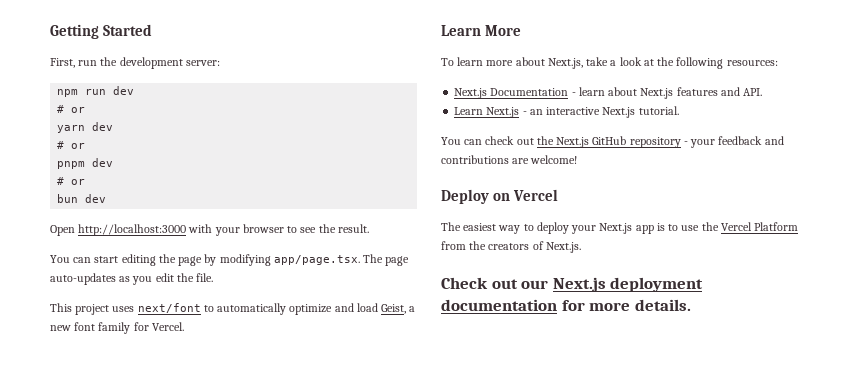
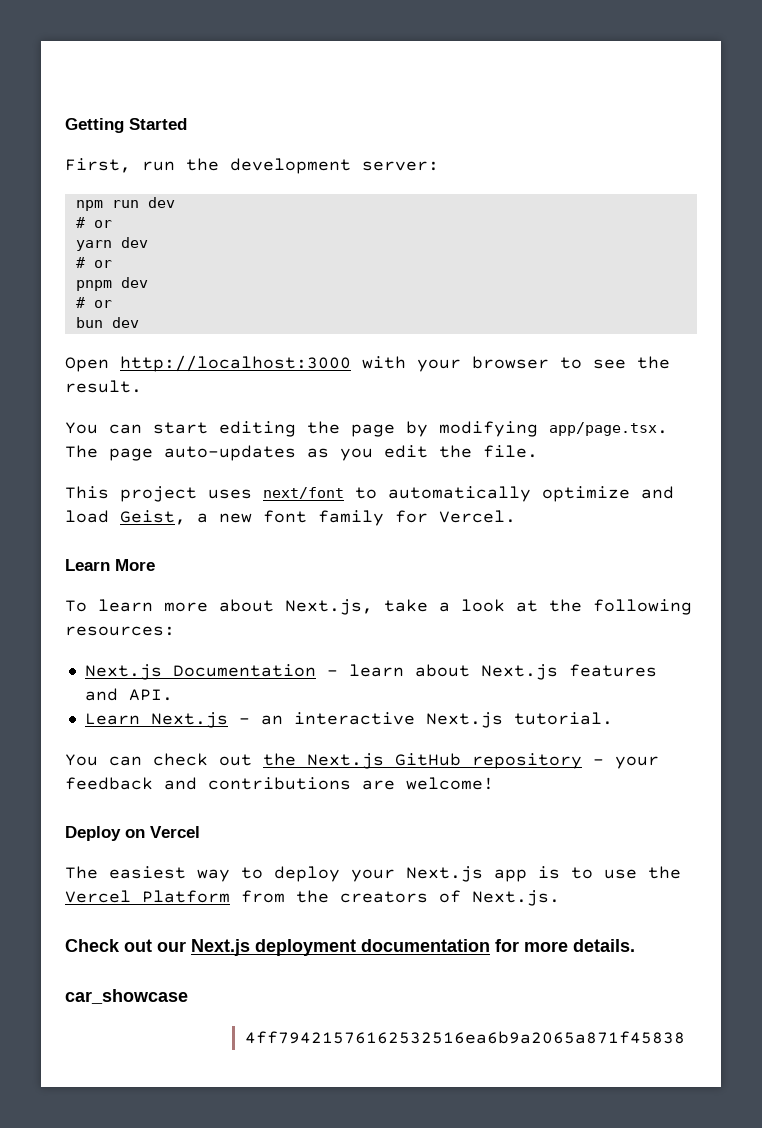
+ car_showcase
+ 4ff79421576162532516ea6b9a2065a871f45838

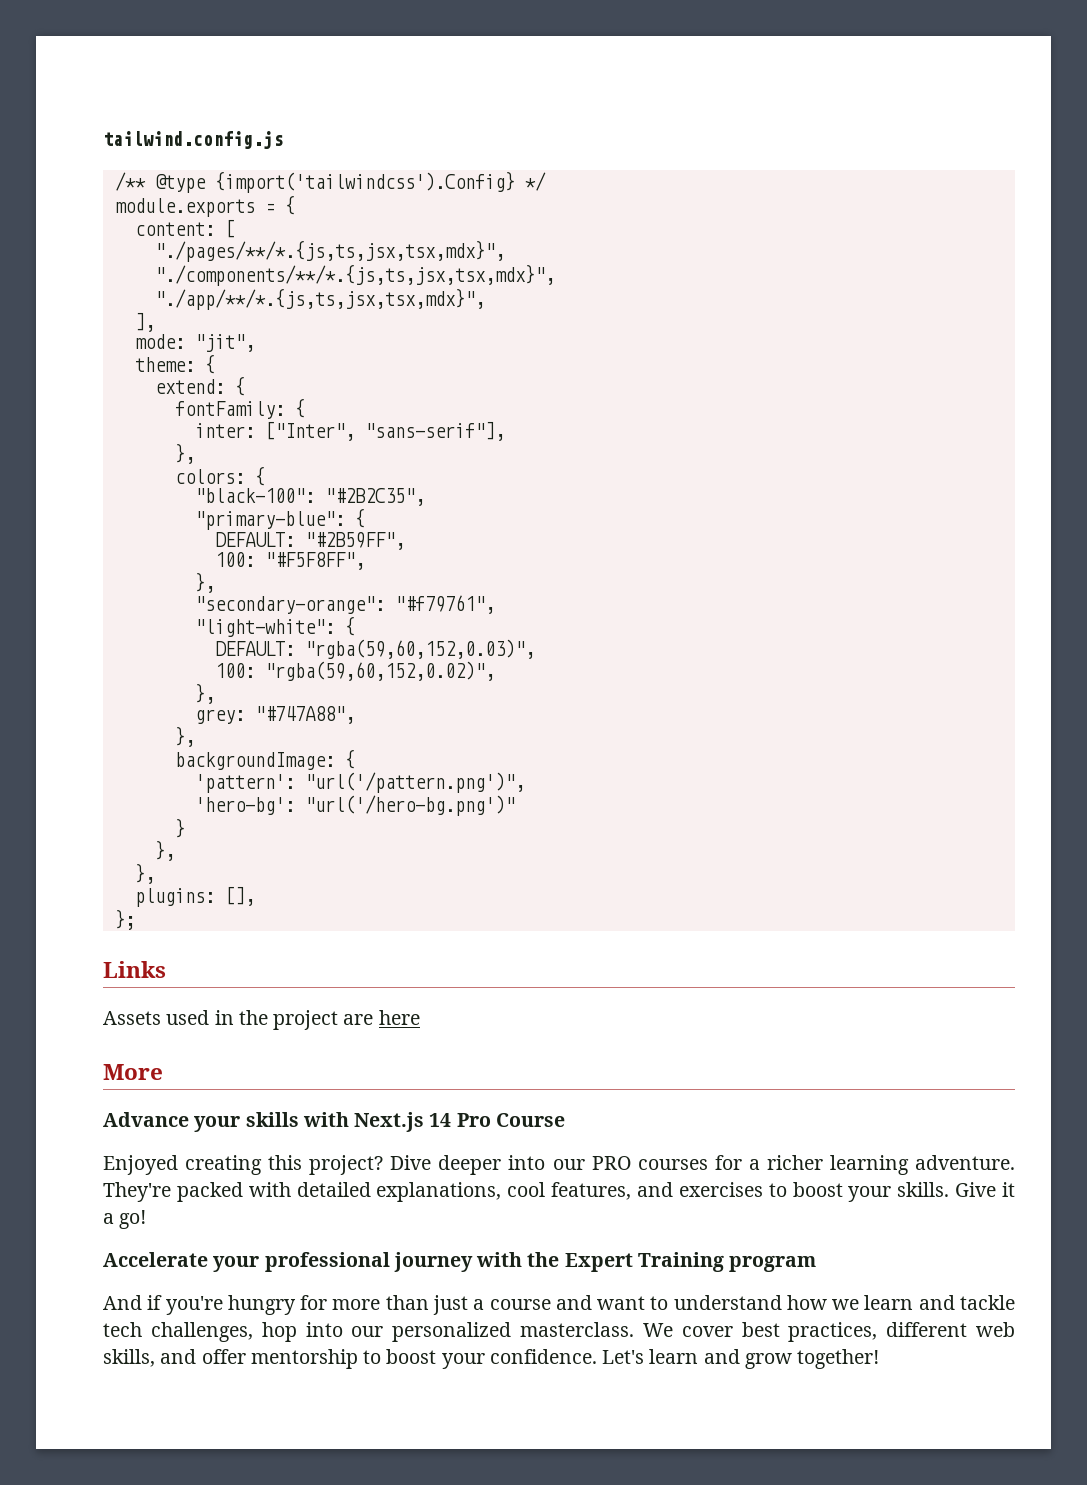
- Getting Started
- First, run the development server:
- npm run dev
- # or
- yarn dev
- # or
- pnpm dev
- # or
- bun dev
- Open http://localhost:3000 with your browser to see the result.
- You can start editing the page by modifying app/page.tsx. The page auto-updates as you edit the file.
- This project uses next/font to automatically optimize and load Geist, a new font family for Vercel.
- Learn More
- To learn more about Next.js, take a look at the following resources:
- Next.js Documentation - learn about Next.js features and API.
- Learn Next.js - an interactive Next.js tutorial.
- You can check out the Next.js GitHub repository - your feedback and contributions are welcome!
- Deploy on Vercel
- The easiest way to deploy your Next.js app is to use the Vercel Platform from the creators of Next.js.
- Check out our Next.js deployment documentation for more details.
- car_showcase
- 4ff79421576162532516ea6b9a2065a871f45838
+ tailwind.config.js
+ /** @type {import('tailwindcss').Config} */
+ module.exports = {
+ content: [
+ "./pages/**/*.{js,ts,jsx,tsx,mdx}",
+ "./components/**/*.{js,ts,jsx,tsx,mdx}",
+ "./app/**/*.{js,ts,jsx,tsx,mdx}",
+ ],
+ mode: "jit",
+ theme: {
+ extend: {
+ fontFamily: {
+ inter: ["Inter", "sans-serif"],
+ },
+ colors: {
+ "black-100": "#2B2C35",
+ "primary-blue": {
+ DEFAULT: "#2B59FF",
+ 100: "#F5F8FF",
+ },
+ "secondary-orange": "#f79761",
+ "light-white": {
+ DEFAULT: "rgba(59,60,152,0.03)",
+ 100: "rgba(59,60,152,0.02)",
+ },
+ grey: "#747A88",
+ },
+ backgroundImage: {
+ 'pattern': "url('/pattern.png')",
+ 'hero-bg': "url('/hero-bg.png')"
+ }
+ },
+ },
+ plugins: [],
+ };
+ Links
+ Assets used in the project are here
+ More
+ Advance your skills with Next.js 14 Pro Course
+ Enjoyed creating this project? Dive deeper into our PRO courses for a richer learning adventure. They're packed with detailed explanations, cool features, and exercises to boost your skills. Give it a go!
+ Accelerate your professional journey with the Expert Training program
+ And if you're hungry for more than just a course and want to understand how we learn and tackle tech challenges, hop into our personalized masterclass. We cover best practices, different web skills, and offer mentorship to boost your confidence. Let's learn and grow together!

